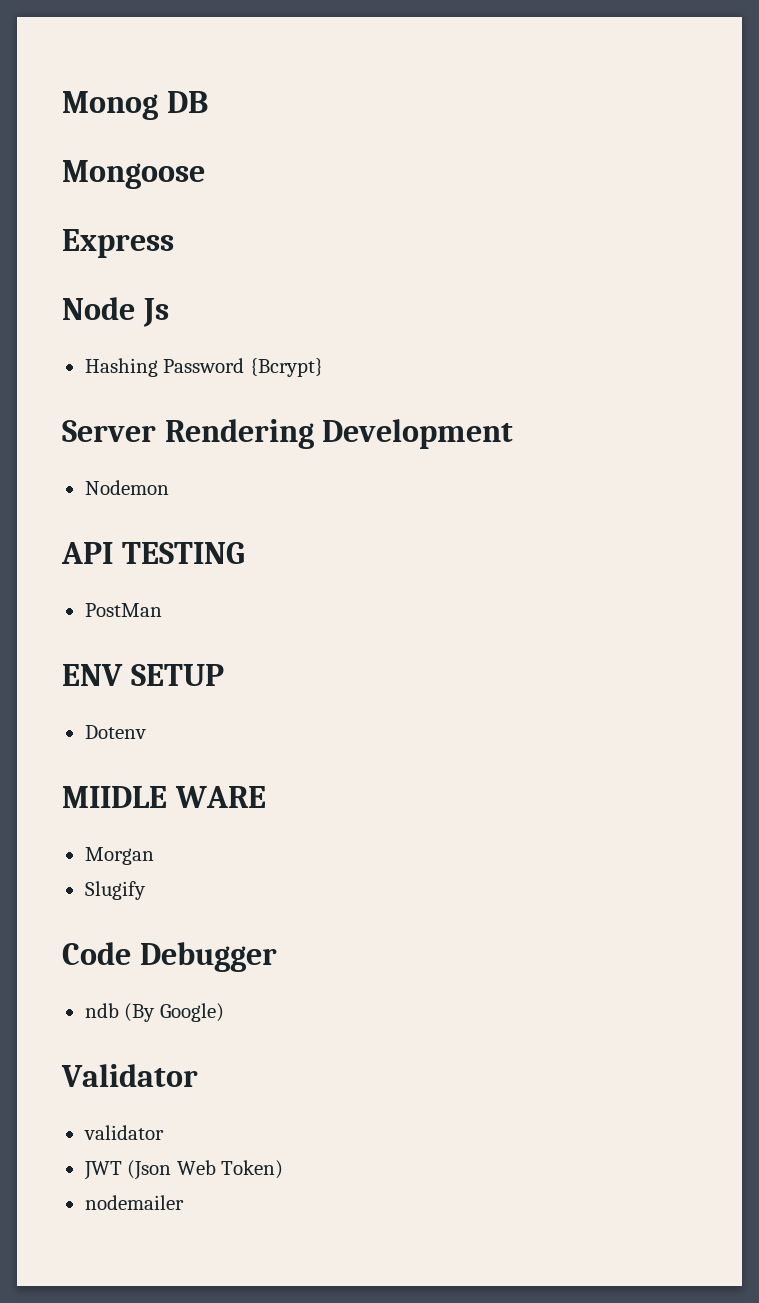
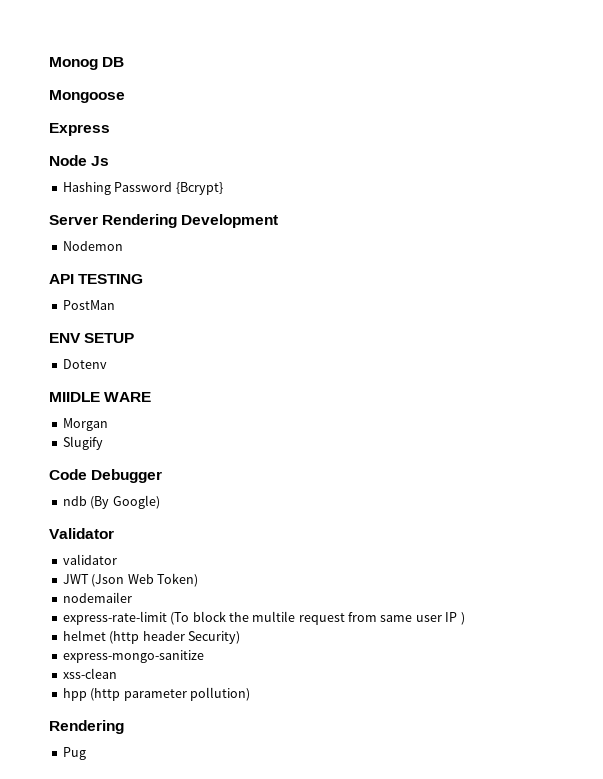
+ express-rate-limit (To block the multile request from same user IP )
+ helmet (http header Security)
+ express-mongo-sanitize
+ xss-clean
+ hpp (http parameter pollution)
+ Rendering
+ Pug

